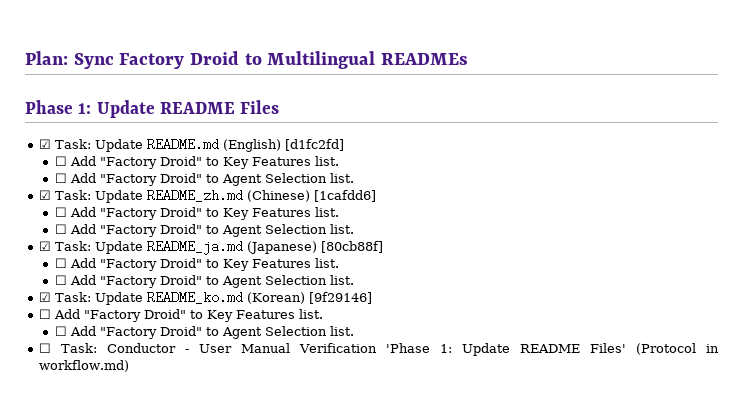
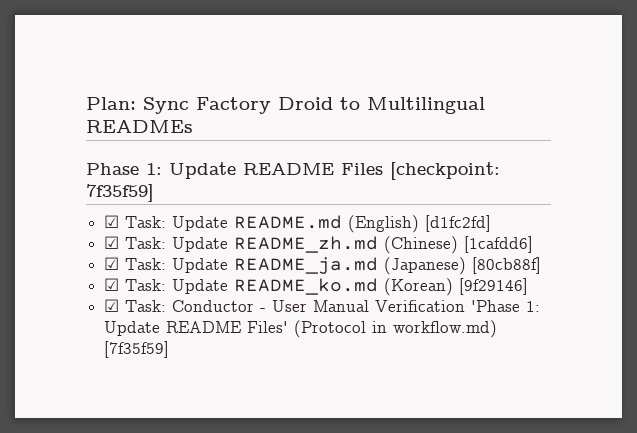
- Phase 1: Update README Files
+ Phase 1: Update README Files [checkpoint: 7f35f59]
  ☑ Task: Update README.md (English) [d1fc2fd]
- ☐ Add "Factory Droid" to Key Features list.
- ☐ Add "Factory Droid" to Agent Selection list.
  ☑ Task: Update README_zh.md (Chinese) [1cafdd6]
- ☐ Add "Factory Droid" to Key Features list.
- ☐ Add "Factory Droid" to Agent Selection list.
  ☑ Task: Update README_ja.md (Japanese) [80cb88f]
- ☐ Add "Factory Droid" to Key Features list.
- ☐ Add "Factory Droid" to Agent Selection list.
  ☑ Task: Update README_ko.md (Korean) [9f29146]
- ☐ Add "Factory Droid" to Key Features list.
- ☐ Add "Factory Droid" to Agent Selection list.
- ☐ Task: Conductor - User Manual Verification 'Phase 1: Update README Files' (Protocol in workflow.md)
+ ☑ Task: Conductor - User Manual Verification 'Phase 1: Update README Files' (Protocol in workflow.md) [7f35f59]

